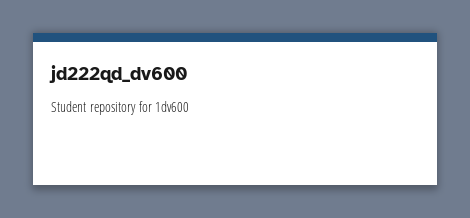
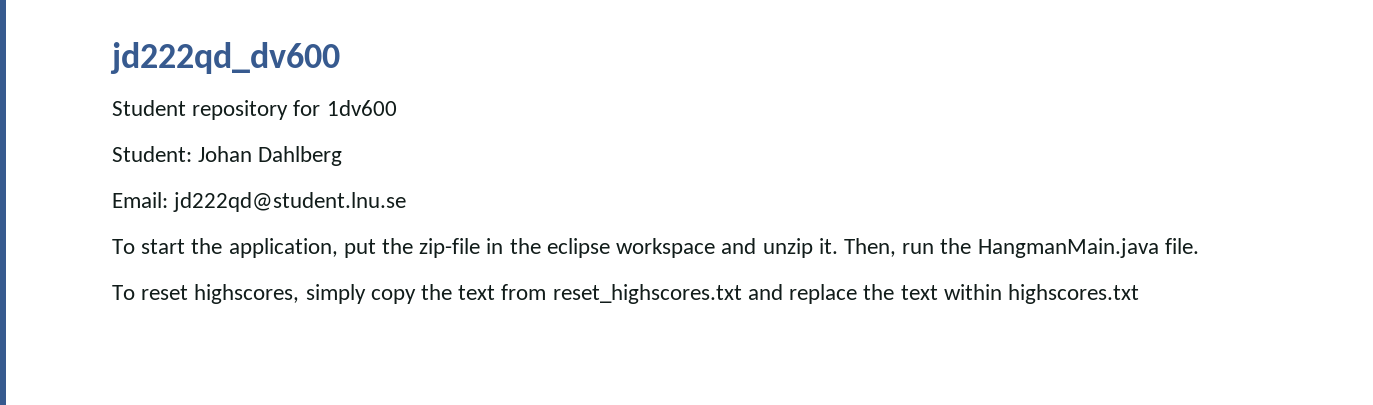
+ Student: Johan Dahlberg
+ Email: jd222qd@student.lnu.se
+ To start the application, put the zip-file in the eclipse workspace and unzip it. Then, run the HangmanMain.java file.
+ To reset highscores, simply copy the text from reset_highscores.txt and replace the text within highscores.txt

